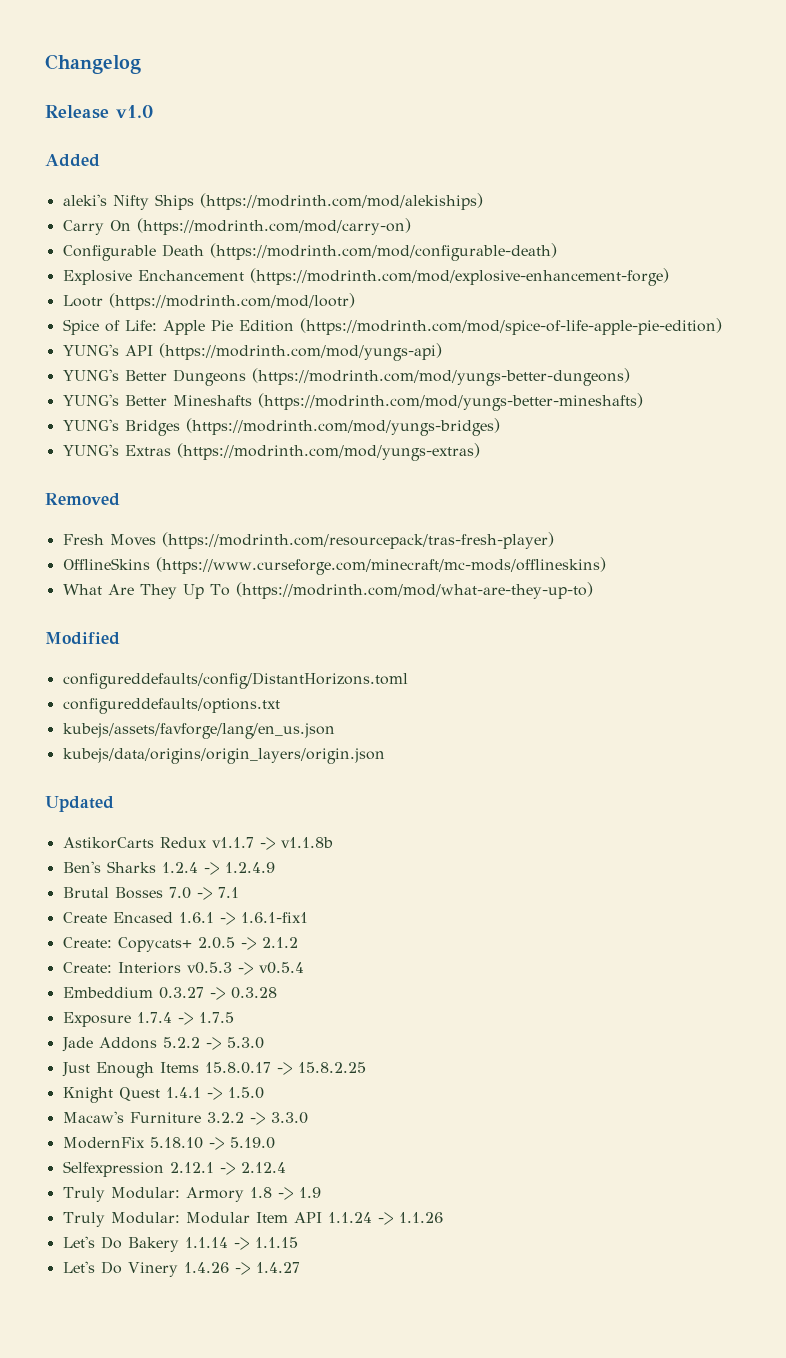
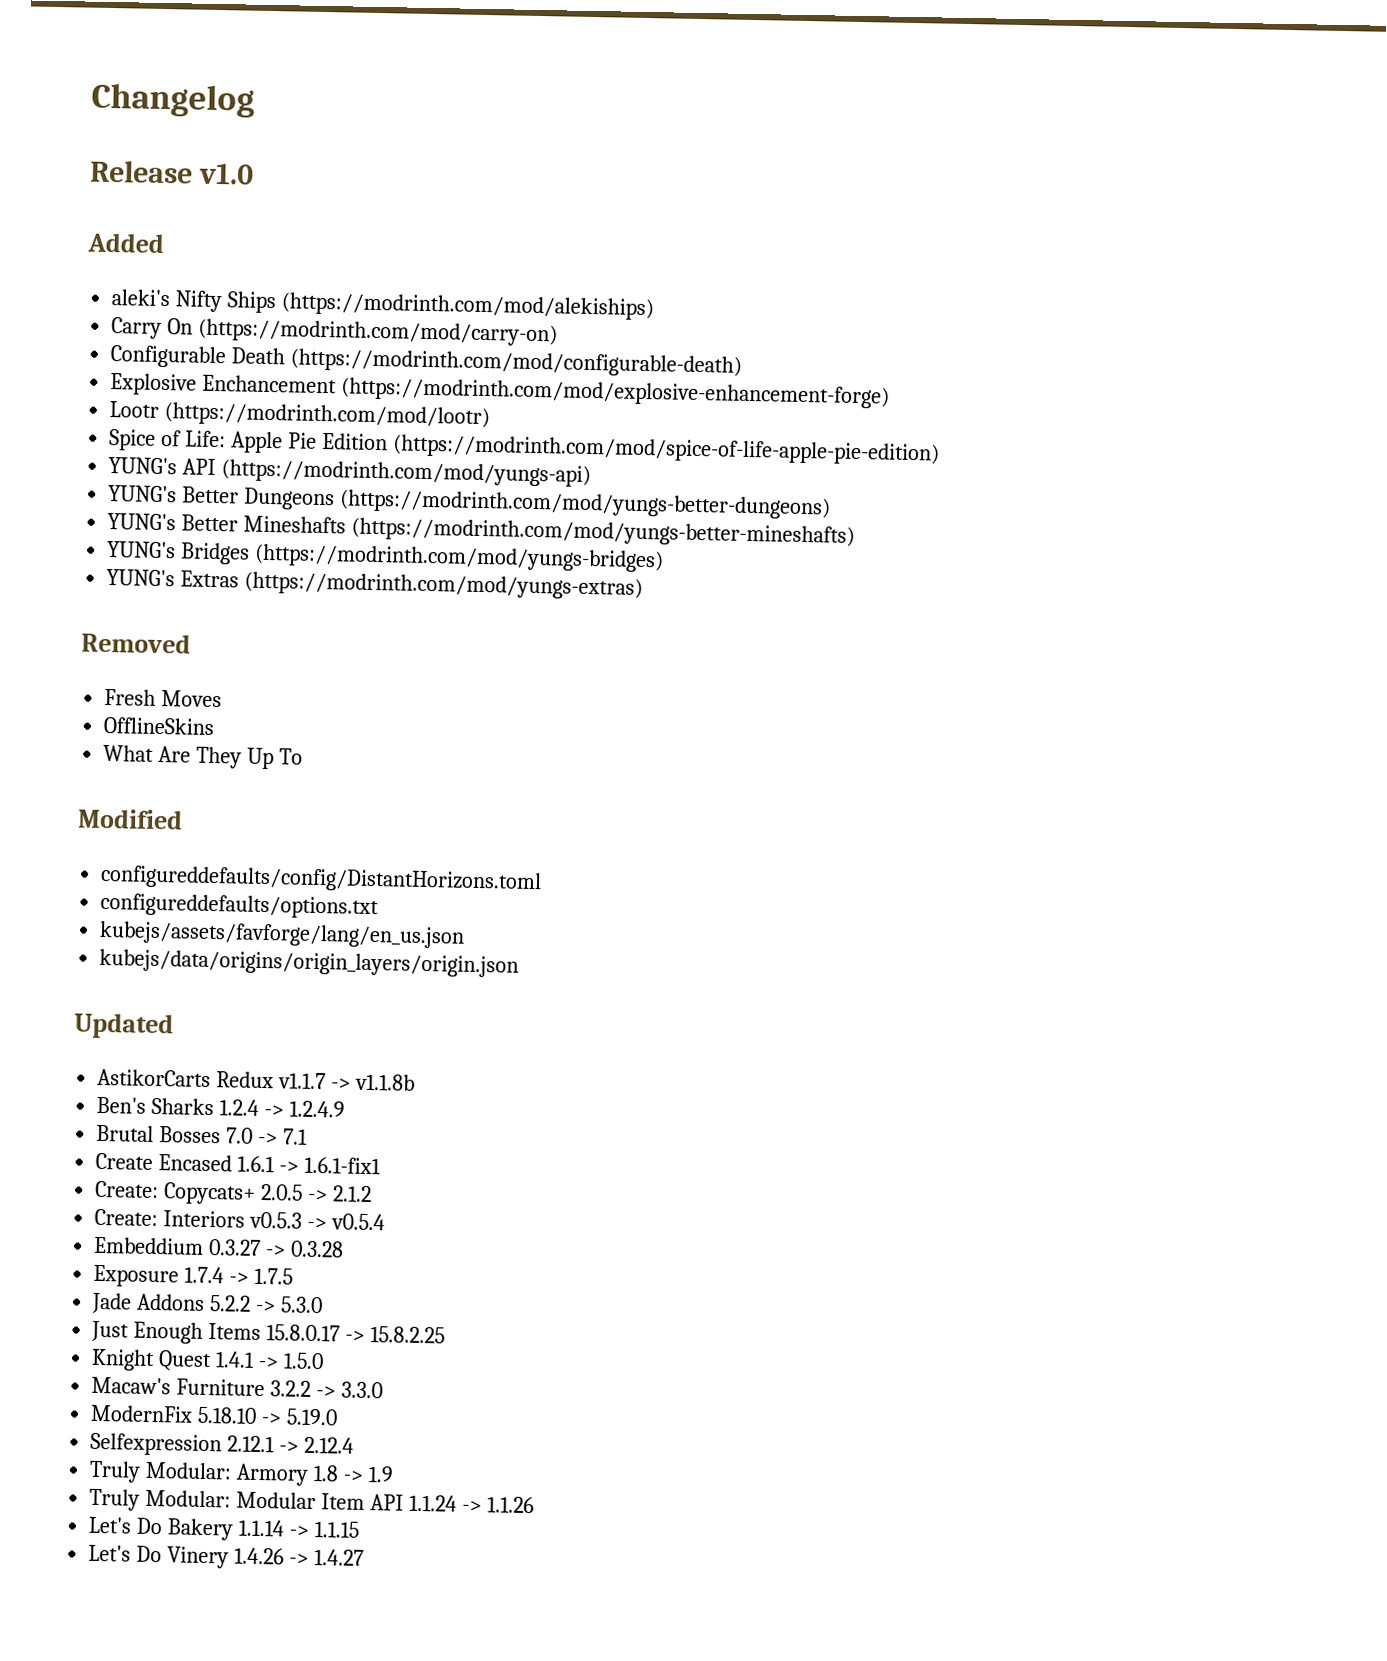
- Fresh Moves (https://modrinth.com/resourcepack/tras-fresh-player)
+ Fresh Moves
- OfflineSkins (https://www.curseforge.com/minecraft/mc-mods/offlineskins)
+ OfflineSkins
- What Are They Up To (https://modrinth.com/mod/what-are-they-up-to)
+ What Are They Up To

